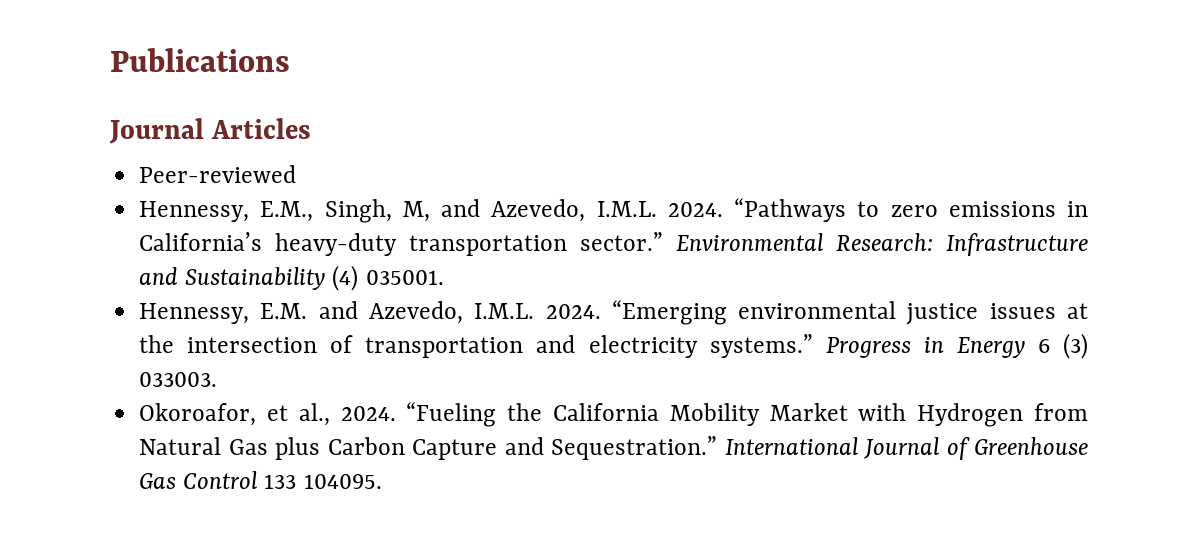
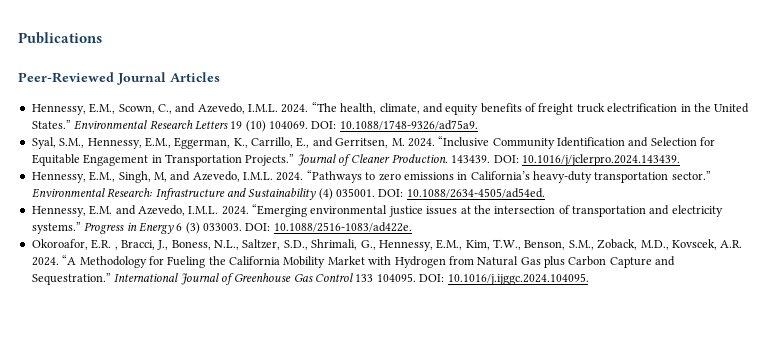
- Journal Articles
+ Peer-Reviewed Journal Articles
- Peer-reviewed
+ Hennessy, E.M., Scown, C., and Azevedo, I.M.L. 2024. “The health, climate, and equity benefits of freight truck electrification in the United States.” Environmental Research Letters 19 (10) 104069. DOI: 10.1088/1748-9326/ad75a9.
+ Syal, S.M., Hennessy, E.M., Eggerman, K., Carrillo, E., and Gerritsen, M. 2024. “Inclusive Community Identification and Selection for Equitable Engagement in Transportation Projects.” Journal of Cleaner Production. 143439. DOI: 10.1016/j/jclerpro.2024.143439.
+ DOI: 10.1088/2634-4505/ad54ed.
+ DOI: 10.1088/2516-1083/ad422e.
- Okoroafor, et al., 2024. “Fueling the California Mobility Market with Hydrogen from Natural Gas plus Carbon Capture and Sequestration.”
+ Okoroafor, E.R. , Bracci, J., Boness, N.L., Saltzer, S.D., Shrimali, G., Hennessy, E.M., Kim, T.W., Benson, S.M., Zoback, M.D., Kovscek, A.R. 2024. “A Methodology for Fueling the California Mobility Market with Hydrogen from Natural Gas plus Carbon Capture and Sequestration.”
+ DOI: 10.1016/j.ijggc.2024.104095.

